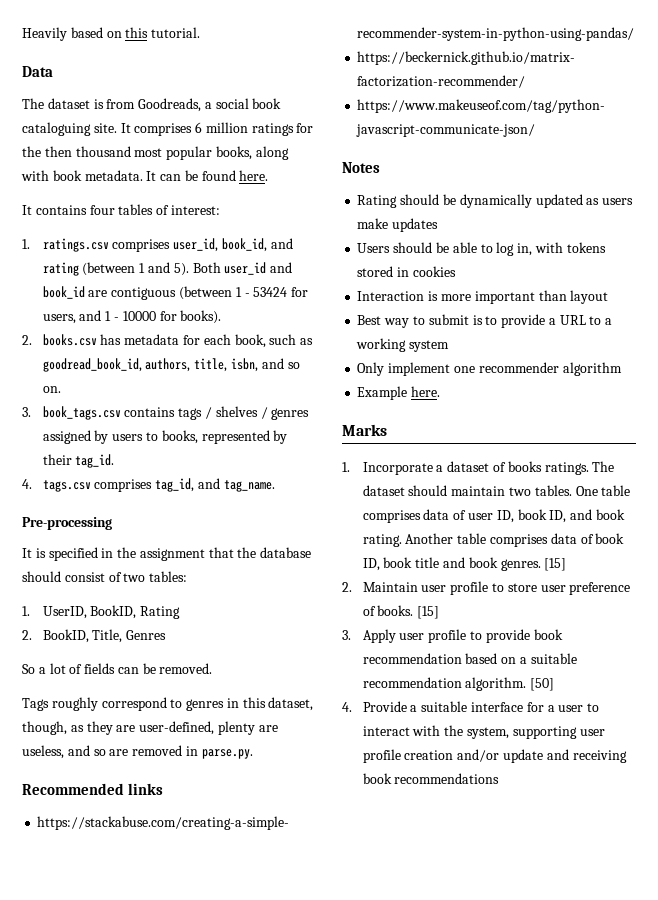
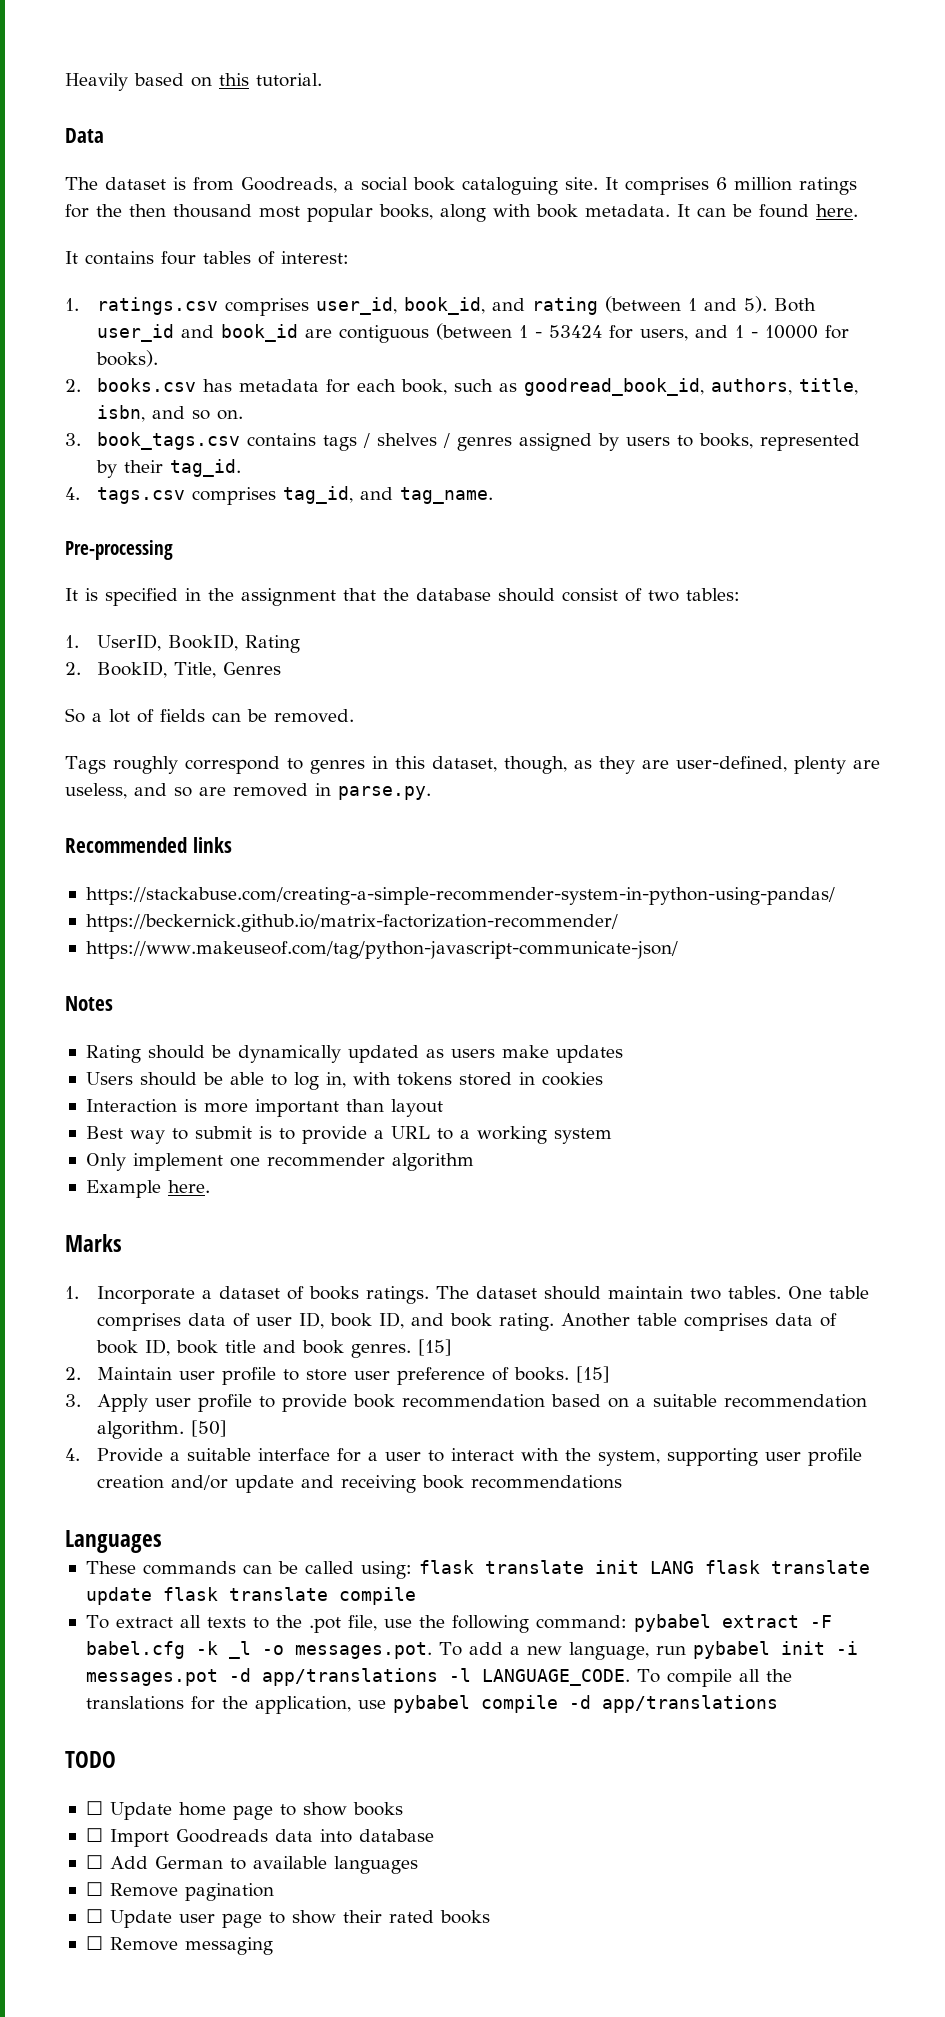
+ Languages
+ These commands can be called using: flask translate init LANG flask translate update flask translate compile
+ To extract all texts to the .pot file, use the following command: pybabel extract -F babel.cfg -k _l -o messages.pot. To add a new language, run pybabel init -i messages.pot -d app/translations -l LANGUAGE_CODE. To compile all the translations for the application, use pybabel compile -d app/translations
+ TODO
+ ☐ Update home page to show books
+ ☐ Import Goodreads data into database
+ ☐ Add German to available languages
+ ☐ Remove pagination
+ ☐ Update user page to show their rated books
+ ☐ Remove messaging

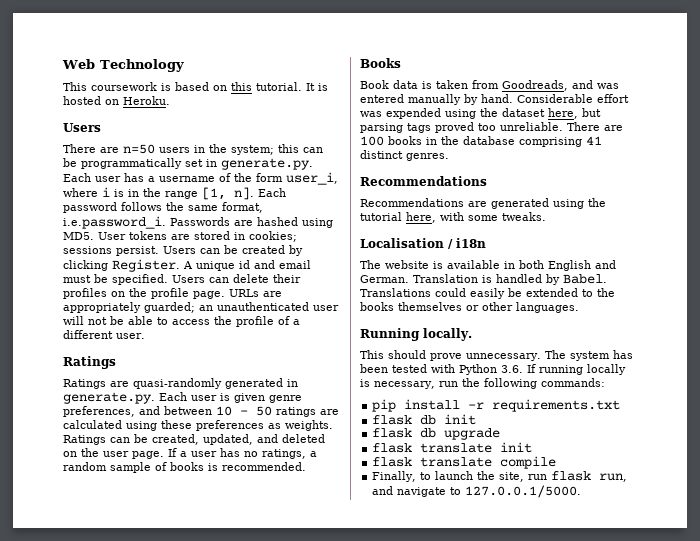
- Heavily based on this tutorial.
- Data
- The dataset is from Goodreads, a social book cataloguing site. It comprises 6 million ratings for the then thousand most popular books, along with book metadata. It can be found here.
- It contains four tables of interest:
- 1. ratings.csv comprises user_id, book_id, and rating (between 1 and 5). Both user_id and book_id are contiguous (between 1 - 53424 for users, and 1 - 10000 for books).
- 2. books.csv has metadata for each book, such as goodread_book_id, authors, title, isbn, and so on.
- 3. book_tags.csv contains tags / shelves / genres assigned by users to books, represented by their tag_id.
- 4. tags.csv comprises tag_id, and tag_name.
- Pre-processing
- It is specified in the assignment that the database should consist of two tables:
- 1. UserID, BookID, Rating
- 2. BookID, Title, Genres
- So a lot of fields can be removed.
- Tags roughly correspond to genres in this dataset, though, as they are user-defined, plenty are useless, and so are removed in parse.py.
- Recommended links
- https://stackabuse.com/creating-a-simple-recommender-system-in-python-using-pandas/
- https://beckernick.github.io/matrix-factorization-recommender/
- https://www.makeuseof.com/tag/python-javascript-communicate-json/
- Notes
- Rating should be dynamically updated as users make updates
- Users should be able to log in, with tokens stored in cookies
- Interaction is more important than layout
- Best way to submit is to provide a URL to a working system
- Only implement one recommender algorithm
- Example here.
- Marks
- 1. Incorporate a dataset of books ratings. The dataset should maintain two tables. One table comprises data of user ID, book ID, and book rating. Another table comprises data of book ID, book title and book genres. [15]
- 2. Maintain user profile to store user preference of books. [15]
- 3. Apply user profile to provide book recommendation based on a suitable recommendation algorithm. [50]
- 4. Provide a suitable interface for a user to interact with the system, supporting user profile creation and/or update and receiving book recommendations
- Languages
- These commands can be called using: flask translate init LANG flask translate update flask translate compile
+ Web Technology
+ This coursework is based on this tutorial. It is hosted on Heroku.
+ Users
+ There are n=50 users in the system; this can be programmatically set in generate.py. Each user has a username of the form user_i, where i is in the range [1, n]. Each password follows the same format, i.e.password_i. Passwords are hashed using MD5. User tokens are stored in cookies; sessions persist. Users can be created by clicking Register. A unique id and email must be specified. Users can delete their profiles on the profile page. URLs are appropriately guarded; an unauthenticated user will not be able to access the profile of a different user.
+ Ratings
+ Ratings are quasi-randomly generated in generate.py. Each user is given genre preferences, and between 10 - 50 ratings are calculated using these preferences as weights. Ratings can be created, updated, and deleted on the user page. If a user has no ratings, a random sample of books is recommended.
+ Books
+ Book data is taken from Goodreads, and was entered manually by hand. Considerable effort was expended using the dataset here, but parsing tags proved too unreliable. There are 100 books in the database comprising 41 distinct genres.
+ Recommendations
+ Recommendations are generated using the tutorial here, with some tweaks.
+ Localisation / i18n
+ The website is available in both English and German. Translation is handled by Babel. Translations could easily be extended to the books themselves or other languages.
+ Running locally.
+ This should prove unnecessary. The system has been tested with Python 3.6. If running locally is necessary, run the following commands:
+ pip install -r requirements.txt
+ flask db init
+ flask db upgrade
+ flask translate init
+ flask translate compile
- To extract all texts to the .pot file, use the following command: pybabel extract -F babel.cfg -k _l -o messages.pot. To add a new language, run pybabel init -i messages.pot -d app/translations -l LANGUAGE_CODE. To compile all the translations for the application, use pybabel compile -d app/translations
- TODO
- ☐ Update home page to show books
- ☐ Import Goodreads data into database
- ☐ Add German to available languages
- ☐ Remove pagination
- ☐ Update user page to show their rated books
- ☐ Remove messaging
+ Finally, to launch the site, run flask run, and navigate to 127.0.0.1/5000.

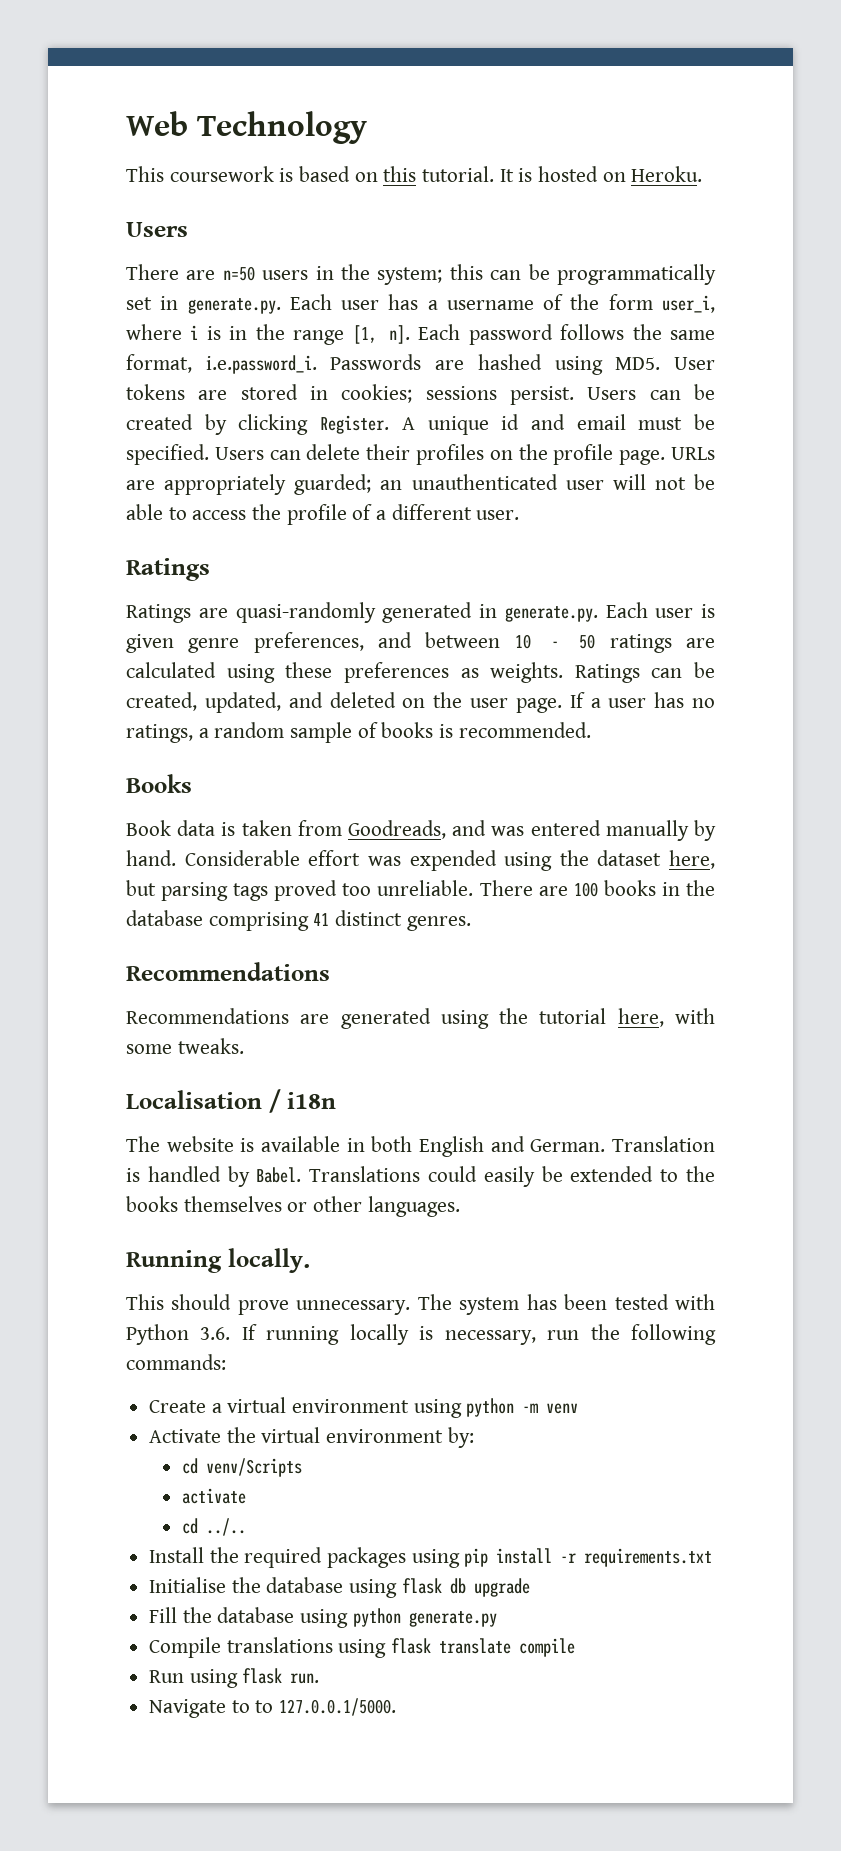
- pip install -r requirements.txt
+ Create a virtual environment using python -m venv
+ Activate the virtual environment by:
+ cd venv/Scripts
+ activate
+ cd ../..
+ Install the required packages using pip install -r requirements.txt
- flask db init
- flask db upgrade
+ Initialise the database using flask db upgrade
- flask translate init
- flask translate compile
- Finally, to launch the site, run flask run, and navigate to 127.0.0.1/5000.
+ Fill the database using python generate.py
+ Compile translations using flask translate compile
+ Run using flask run.
+ Navigate to to 127.0.0.1/5000.

